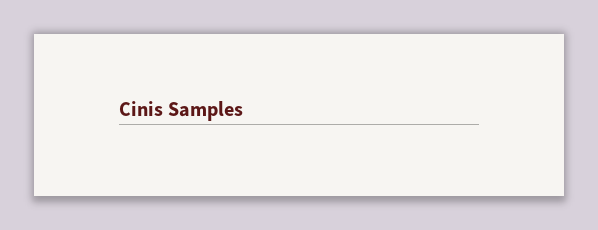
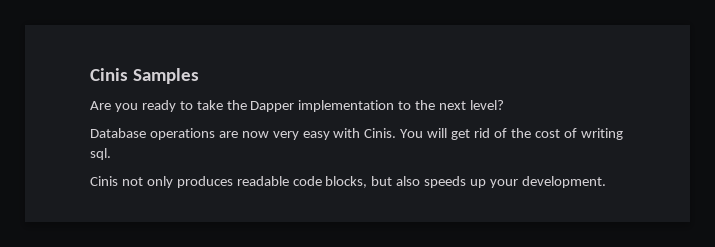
+ Are you ready to take the Dapper implementation to the next level?
+ Database operations are now very easy with Cinis. You will get rid of the cost of writing sql.
+ Cinis not only produces readable code blocks, but also speeds up your development.

